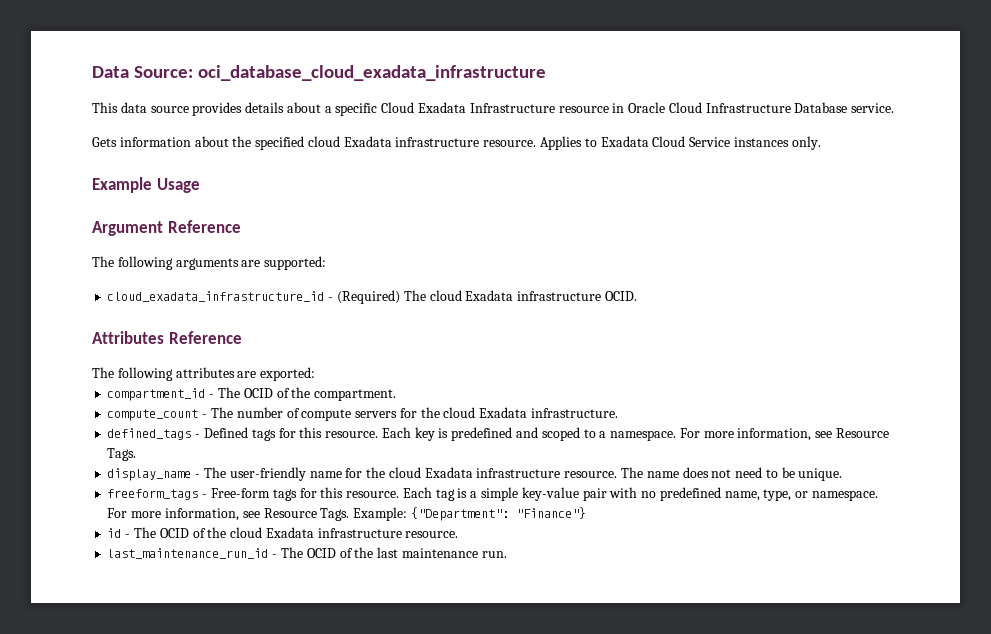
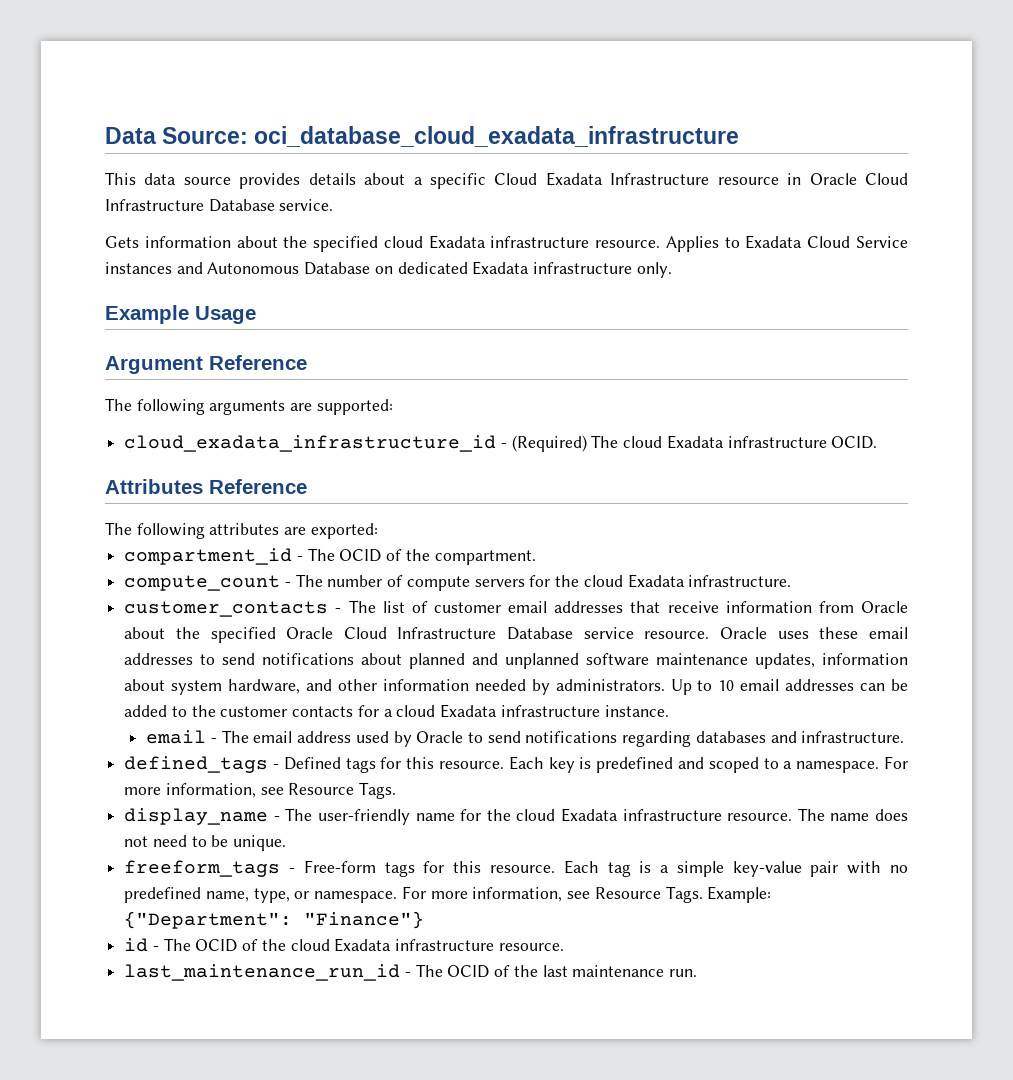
- Applies to Exadata Cloud Service instances only.
+ Applies to Exadata Cloud Service instances and Autonomous Database on dedicated Exadata infrastructure only.
+ customer_contacts - The list of customer email addresses that receive information from Oracle about the specified Oracle Cloud Infrastructure Database service resource. Oracle uses these email addresses to send notifications about planned and unplanned software maintenance updates, information about system hardware, and other information needed by administrators. Up to 10 email addresses can be added to the customer contacts for a cloud Exadata infrastructure instance.
+ email - The email address used by Oracle to send notifications regarding databases and infrastructure.

